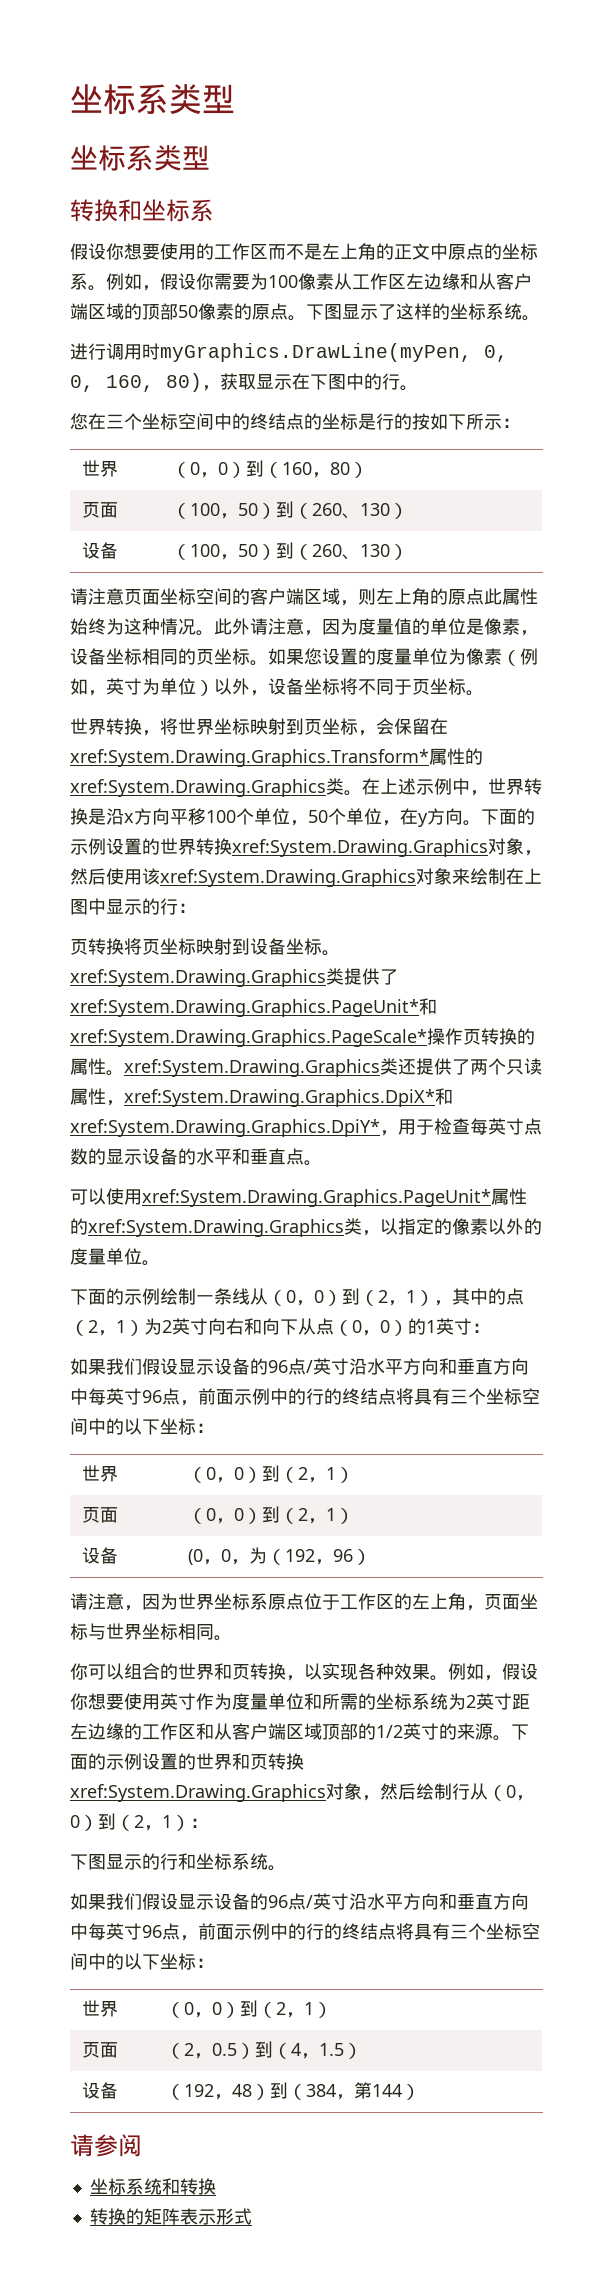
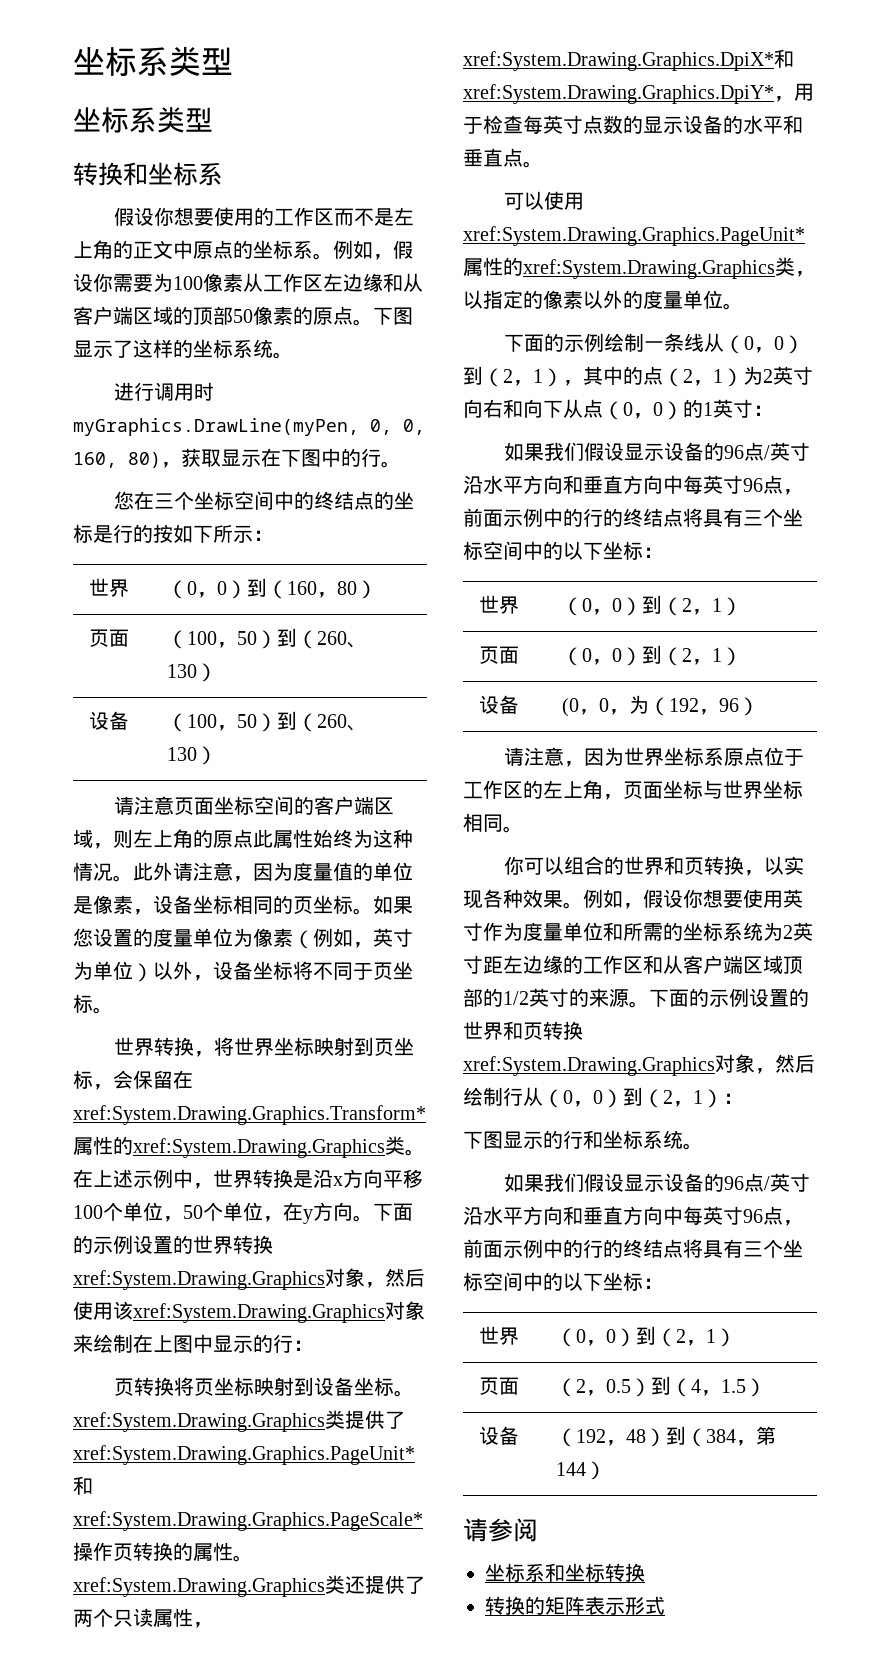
- 坐标系统和转换
+ 坐标系和坐标转换

